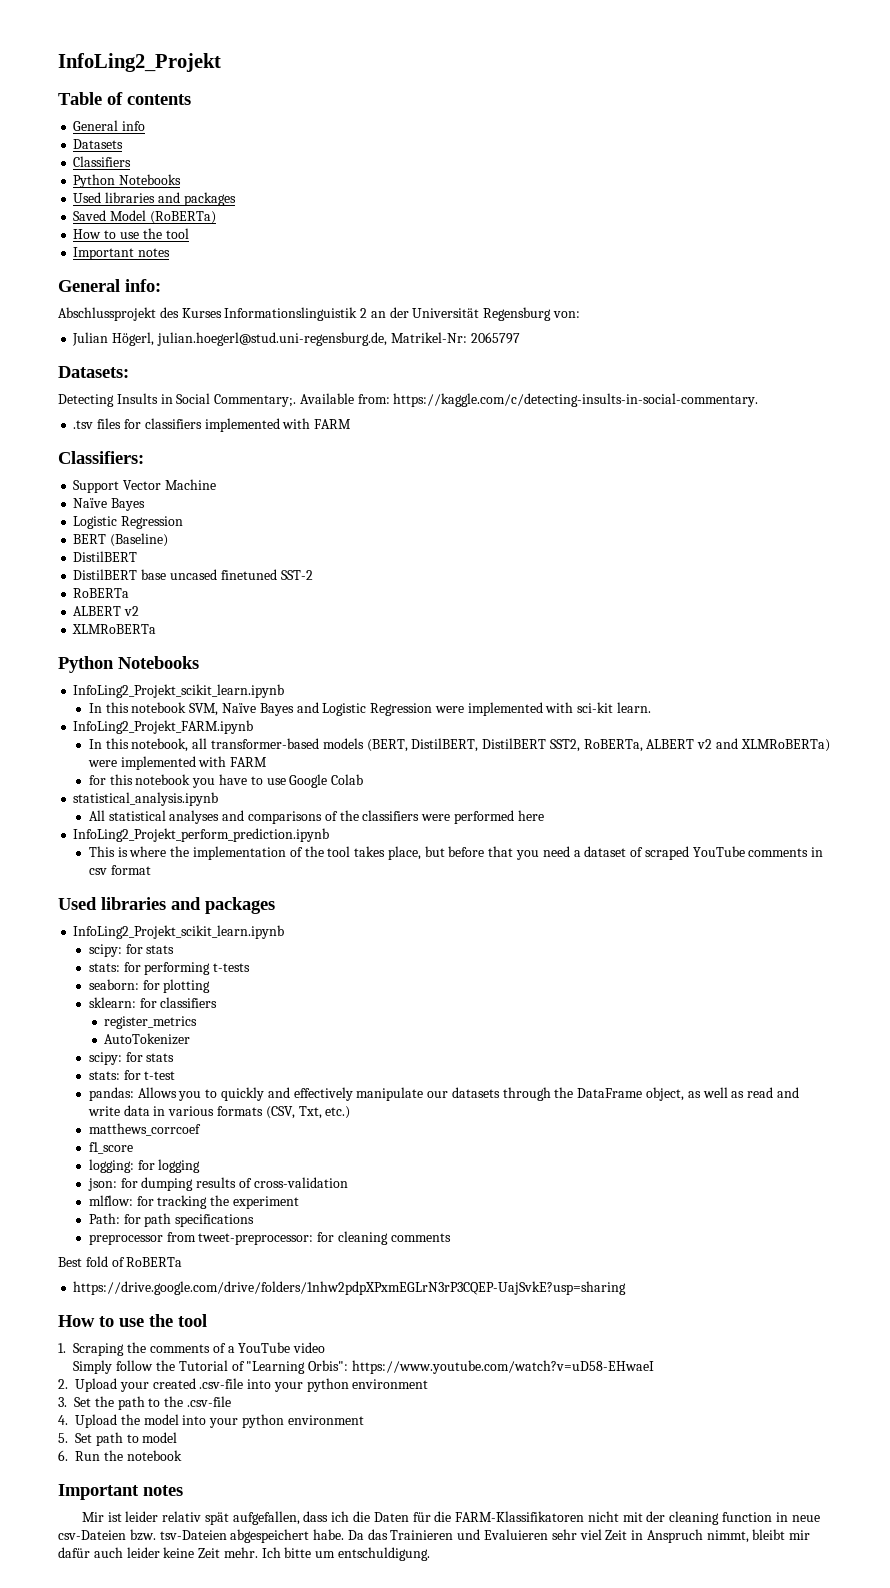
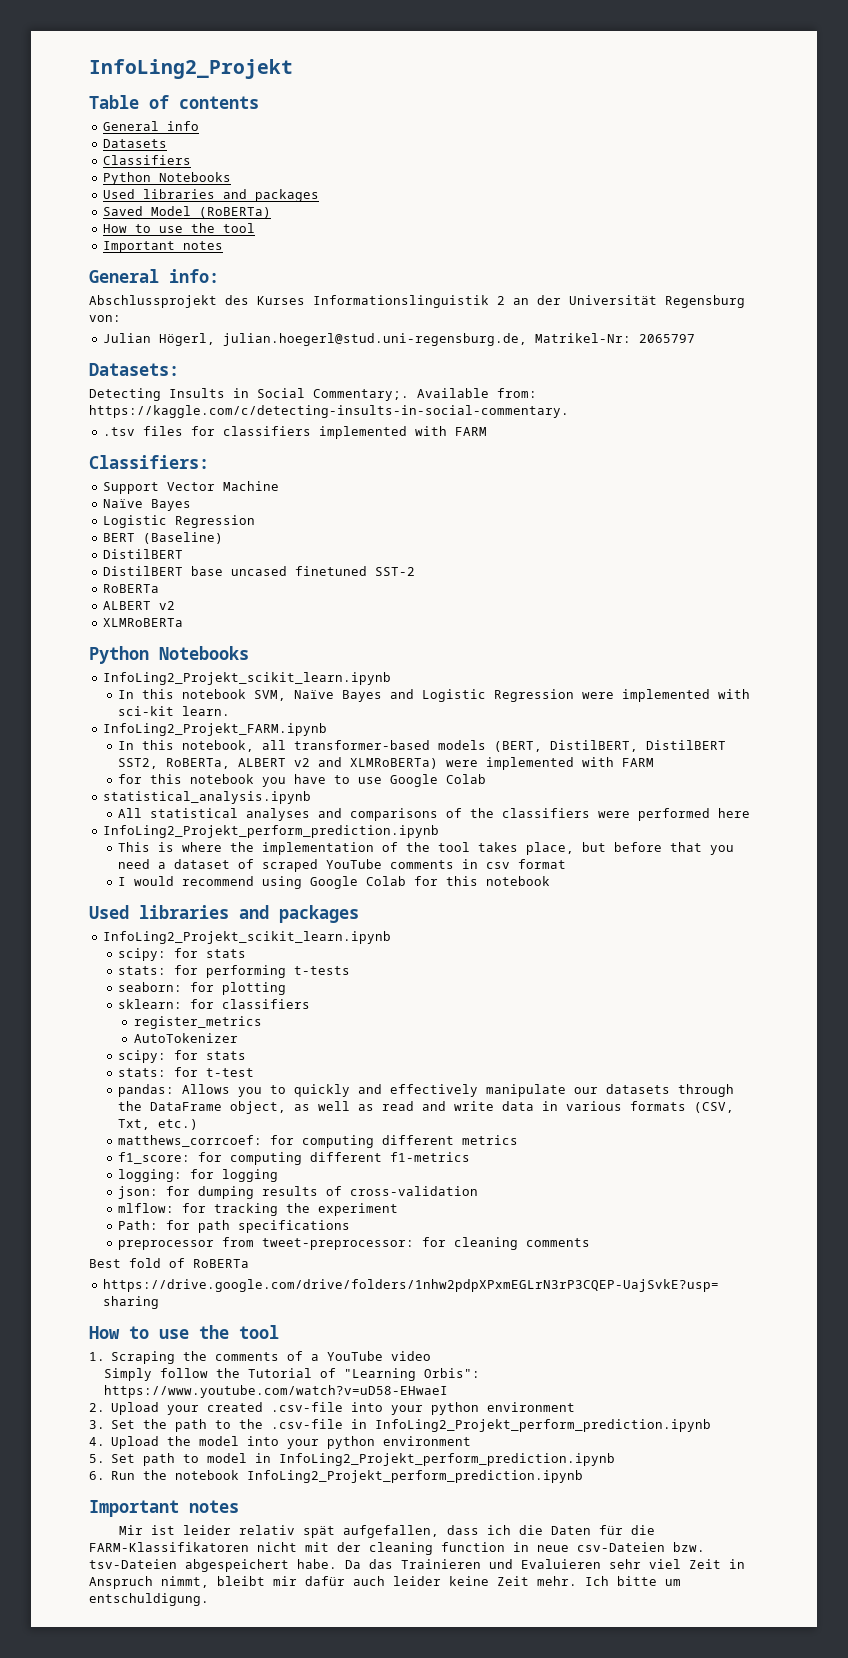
+ I would recommend using Google Colab for this notebook
- matthews_corrcoef
- f1_score
+ matthews_corrcoef: for computing different metrics
+ f1_score: for computing different f1-metrics
- 3. Set the path to the .csv-file
+ 3. Set the path to the .csv-file in InfoLing2_Projekt_perform_prediction.ipynb
- 5. Set path to model
+ 5. Set path to model in InfoLing2_Projekt_perform_prediction.ipynb
- 6. Run the notebook
+ 6. Run the notebook InfoLing2_Projekt_perform_prediction.ipynb

